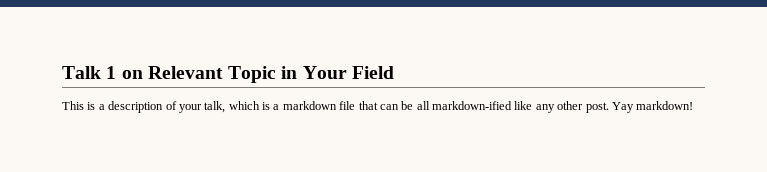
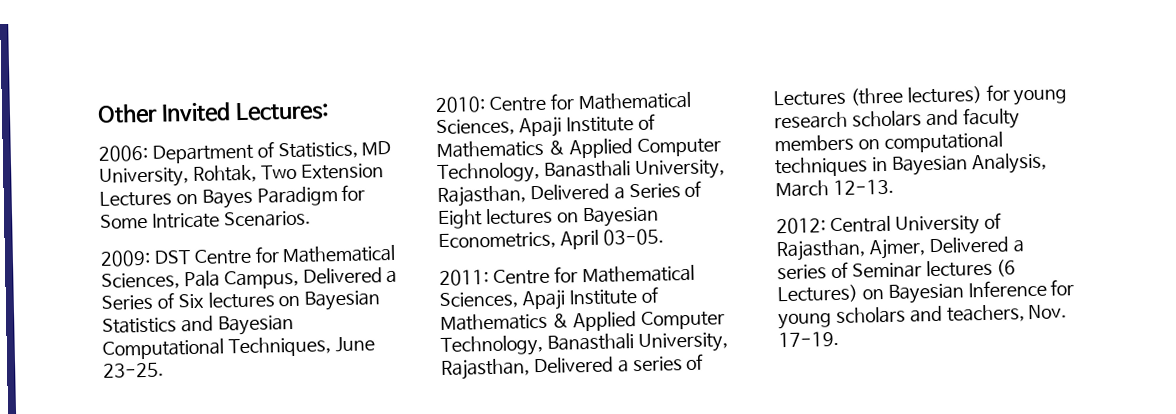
- Talk 1 on Relevant Topic in Your Field
- This is a description of your talk, which is a markdown file that can be all markdown-ified like any other post. Yay markdown!
+ Other Invited Lectures:
+ 2006: Department of Statistics, MD University, Rohtak, Two Extension Lectures on Bayes Paradigm for Some Intricate Scenarios.
+ 2009: DST Centre for Mathematical Sciences, Pala Campus, Delivered a Series of Six lectures on Bayesian Statistics and Bayesian Computational Techniques, June 23-25.
+ 2010: Centre for Mathematical Sciences, Apaji Institute of Mathematics & Applied Computer Technology, Banasthali University, Rajasthan, Delivered a Series of Eight lectures on Bayesian Econometrics, April 03-05.
+ 2011: Centre for Mathematical Sciences, Apaji Institute of Mathematics & Applied Computer Technology, Banasthali University, Rajasthan, Delivered a series of Lectures (three lectures) for young research scholars and faculty members on computational techniques in Bayesian Analysis, March 12-13.
+ 2012: Central University of Rajasthan, Ajmer, Delivered a series of Seminar lectures (6 Lectures) on Bayesian Inference for young scholars and teachers, Nov. 17-19.

